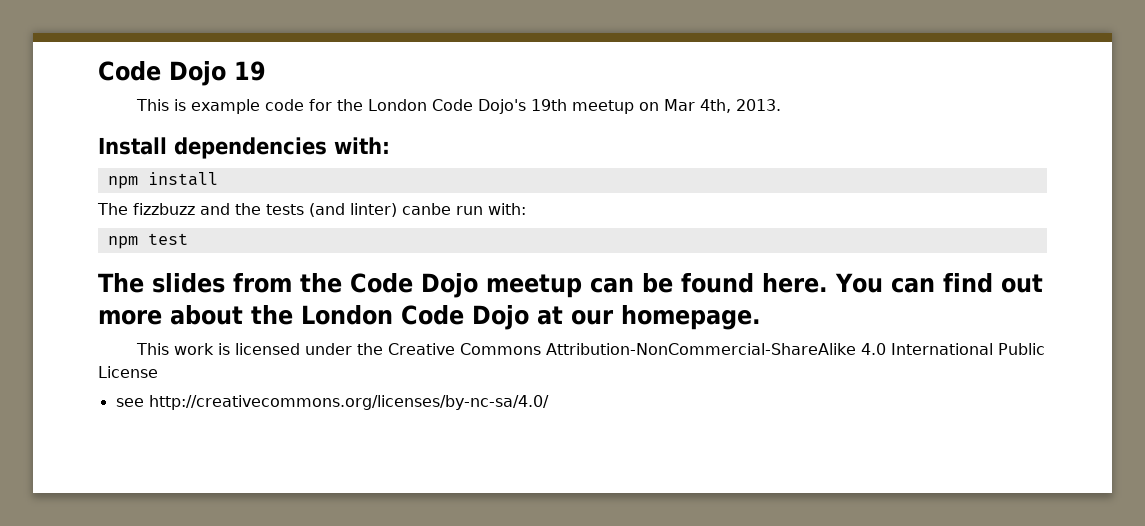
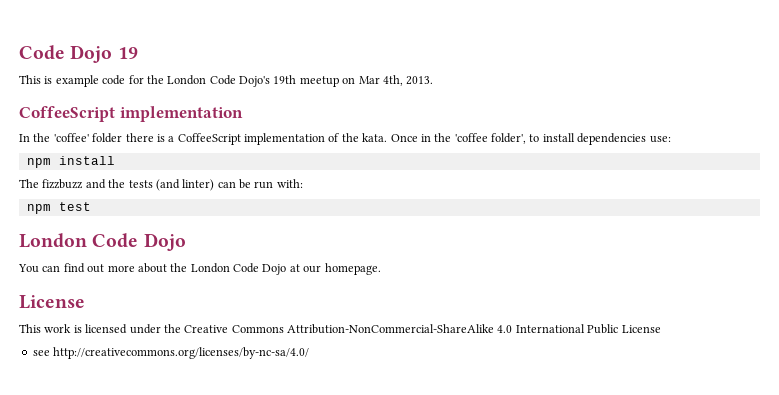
  This is example code for the London Code Dojo's 19th meetup on Mar 4th, 2013.
- Install dependencies with:
+ CoffeeScript implementation
+ In the 'coffee' folder there is a CoffeeScript implementation of the kata. Once in the 'coffee folder', to install dependencies use:
- The fizzbuzz and the tests (and linter) canbe run with:
+ The fizzbuzz and the tests (and linter) can be run with:
  npm test
- The slides from the Code Dojo meetup can be found here. You can find out more about the London Code Dojo at our homepage.
+ London Code Dojo
+ You can find out more about the London Code Dojo at our homepage.
+ License

